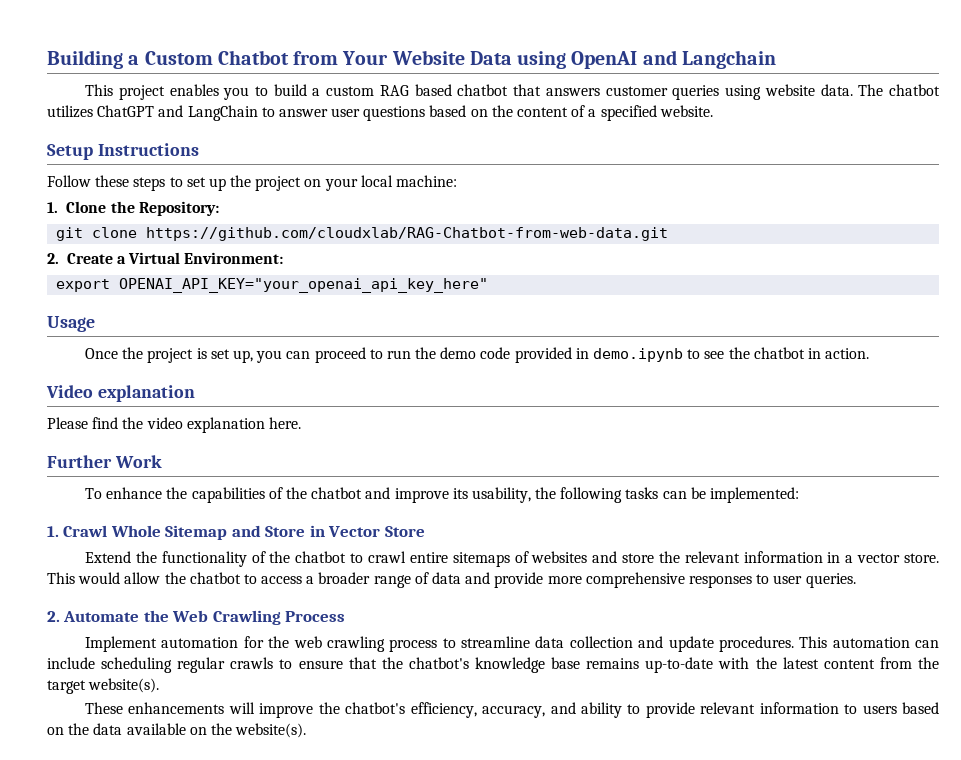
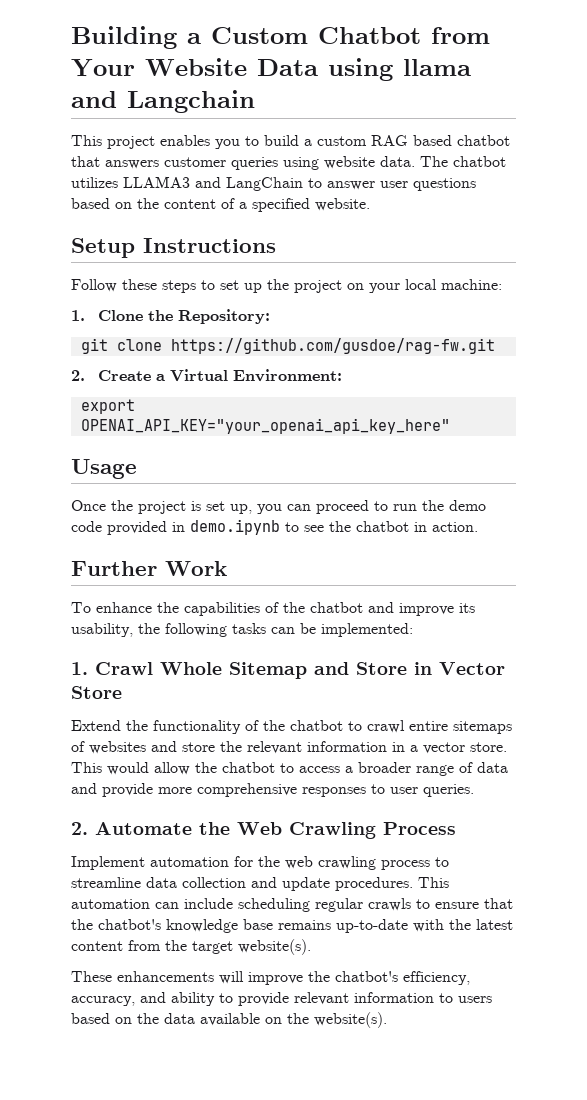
- Building a Custom Chatbot from Your Website Data using OpenAI and Langchain
+ Building a Custom Chatbot from Your Website Data using llama and Langchain
- The chatbot utilizes ChatGPT and LangChain to answer user questions based on the content of a specified website.
+ The chatbot utilizes LLAMA3 and LangChain to answer user questions based on the content of a specified website.
- git clone https://github.com/cloudxlab/RAG-Chatbot-from-web-data.git
+ git clone https://github.com/gusdoe/rag-fw.git
- Video explanation
- Please find the video explanation here.

